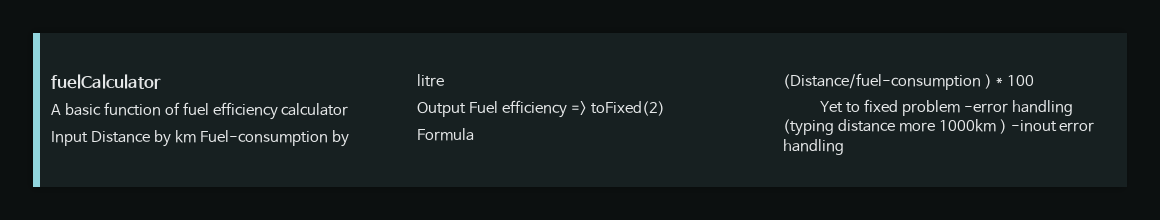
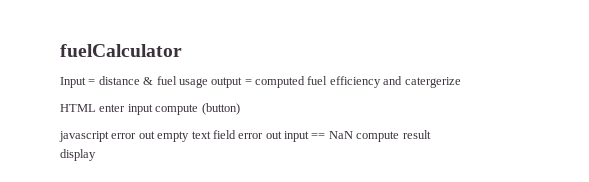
- A basic function of fuel efficiency calculator
- Input Distance by km Fuel-consumption by litre
- Output Fuel efficiency => toFixed(2)
- Formula
- (Distance/fuel-consumption ) * 100
- Yet to fixed problem -error handling (typing distance more 1000km ) -inout error handling
+ Input = distance & fuel usage output = computed fuel efficiency and catergerize
+ HTML enter input compute (button)
+ javascript error out empty text field error out input == NaN compute result
+ display

